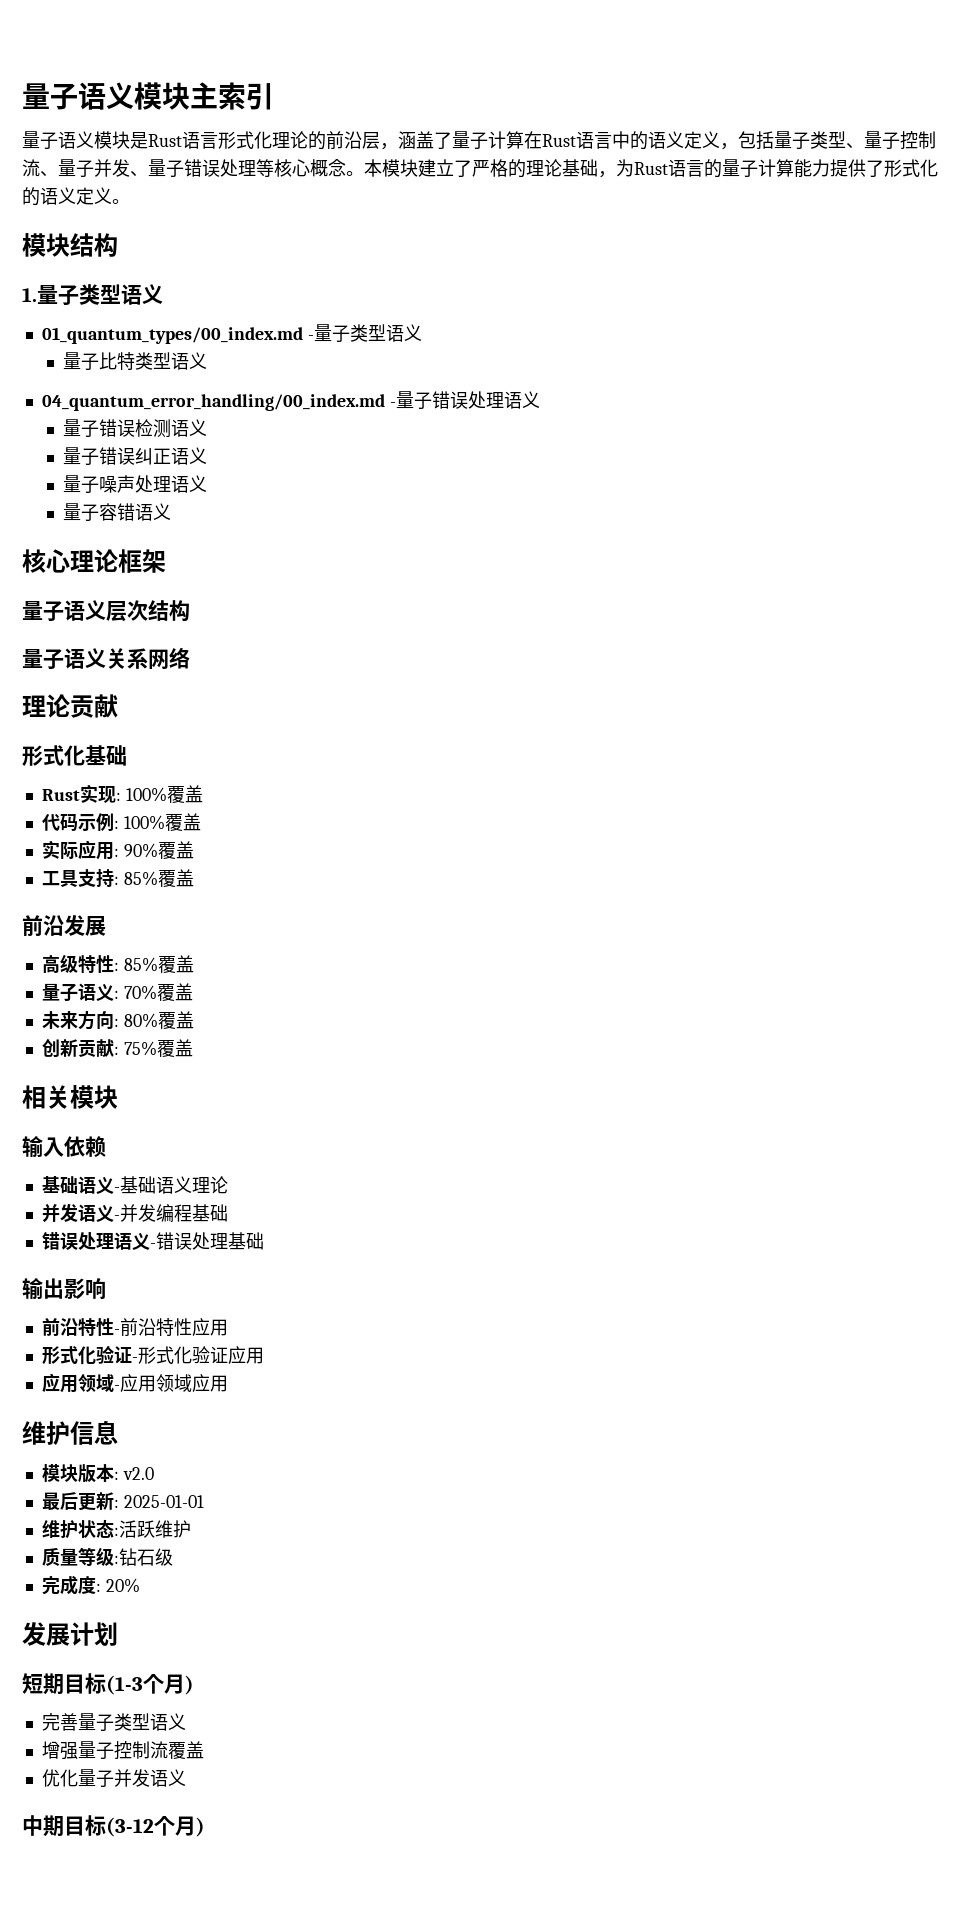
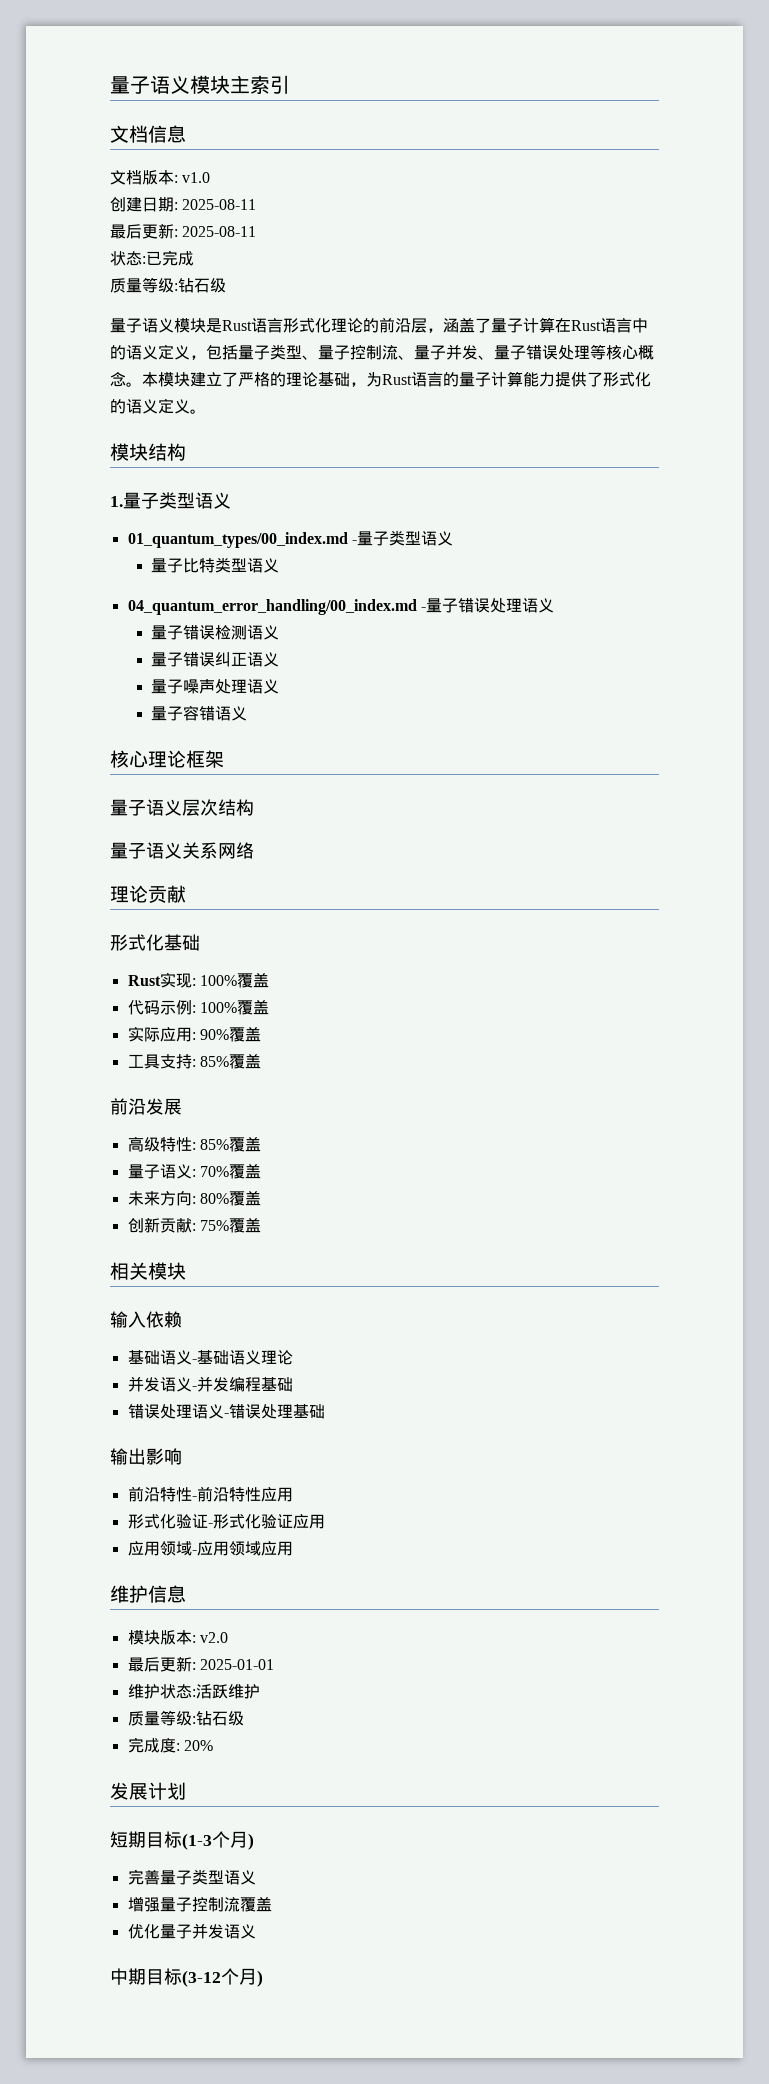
+ 文档信息
+ 文档版本: v1.0
+ 创建日期: 2025-08-11
+ 最后更新: 2025-08-11
+ 状态:已完成
+ 质量等级:钻石级

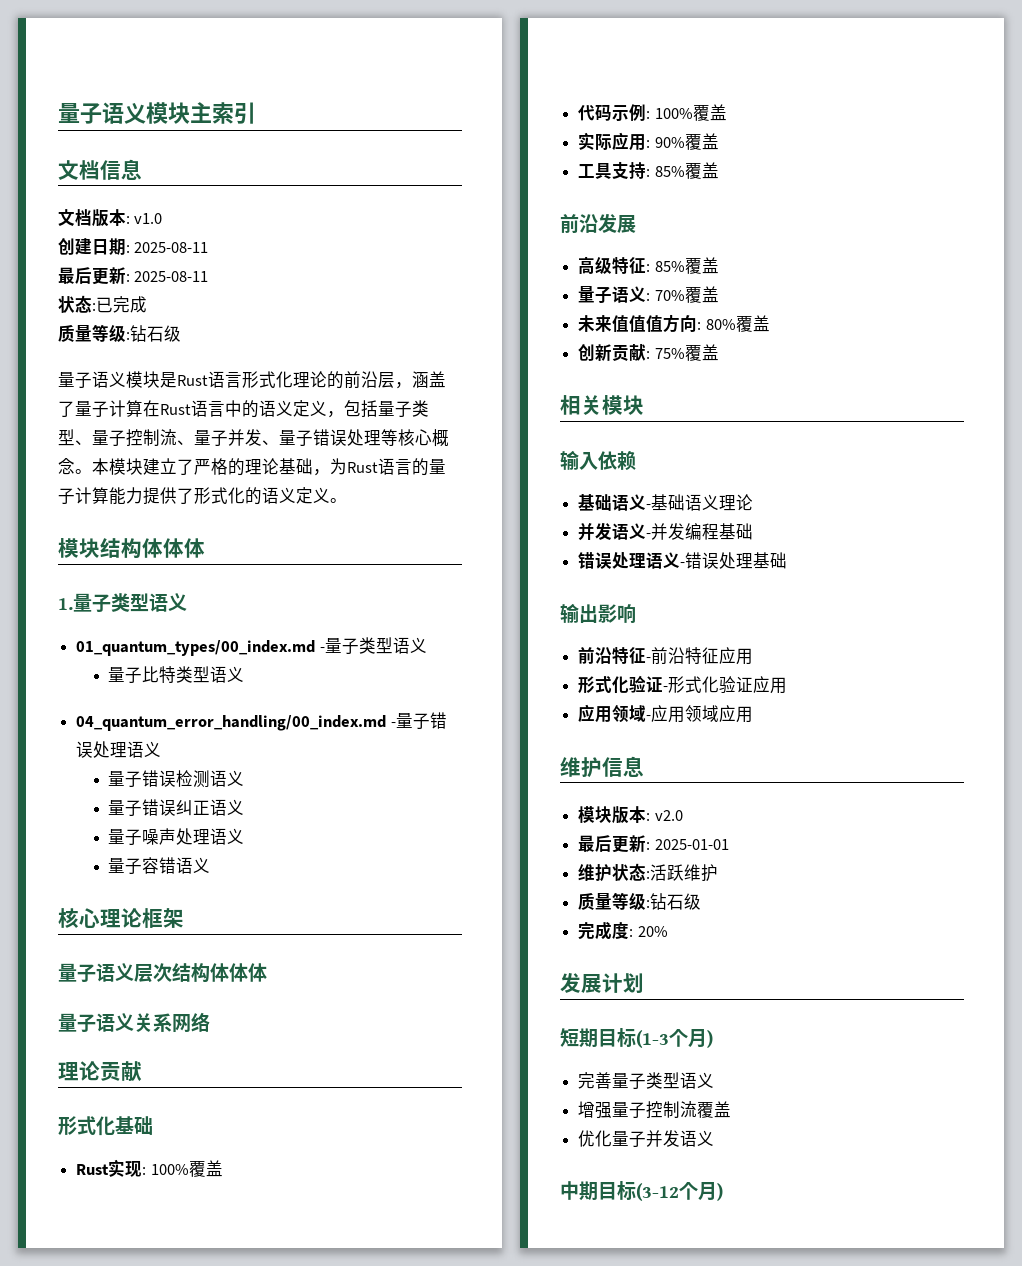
- 模块结构
+ 模块结构体体体
- 量子语义层次结构
+ 量子语义层次结构体体体
- 高级特性: 85%覆盖
+ 高级特征: 85%覆盖
- 未来方向: 80%覆盖
+ 未来值值值方向: 80%覆盖
- 前沿特性-前沿特性应用
+ 前沿特征-前沿特征应用

